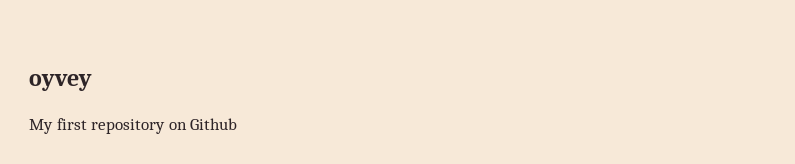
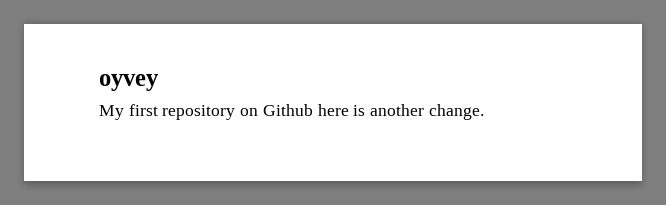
- My first repository on Github
+ My first repository on Github here is another change.

